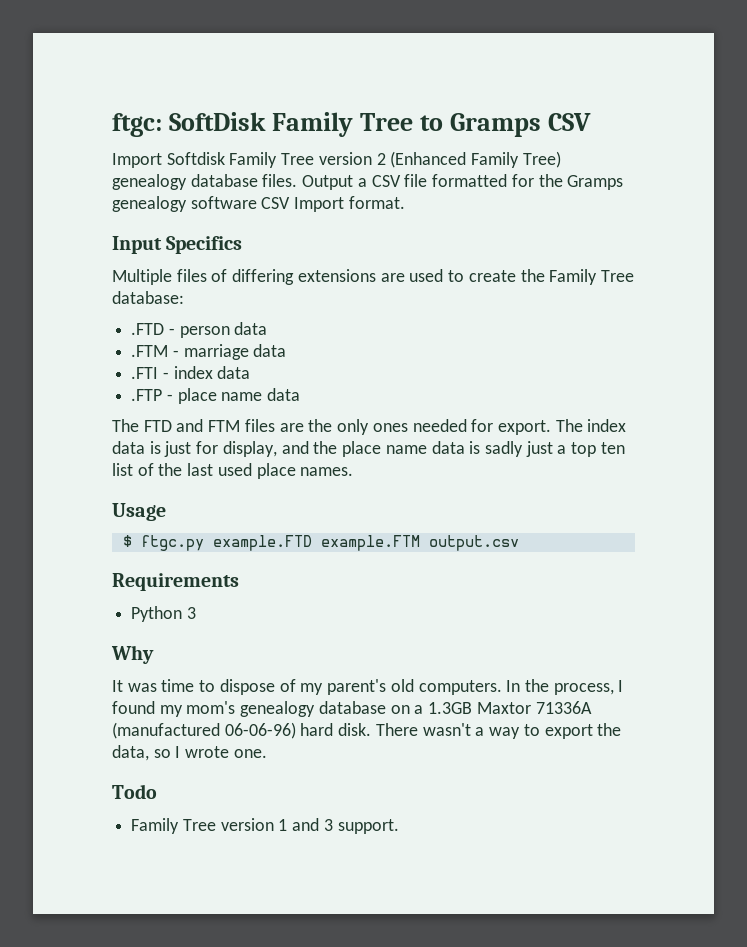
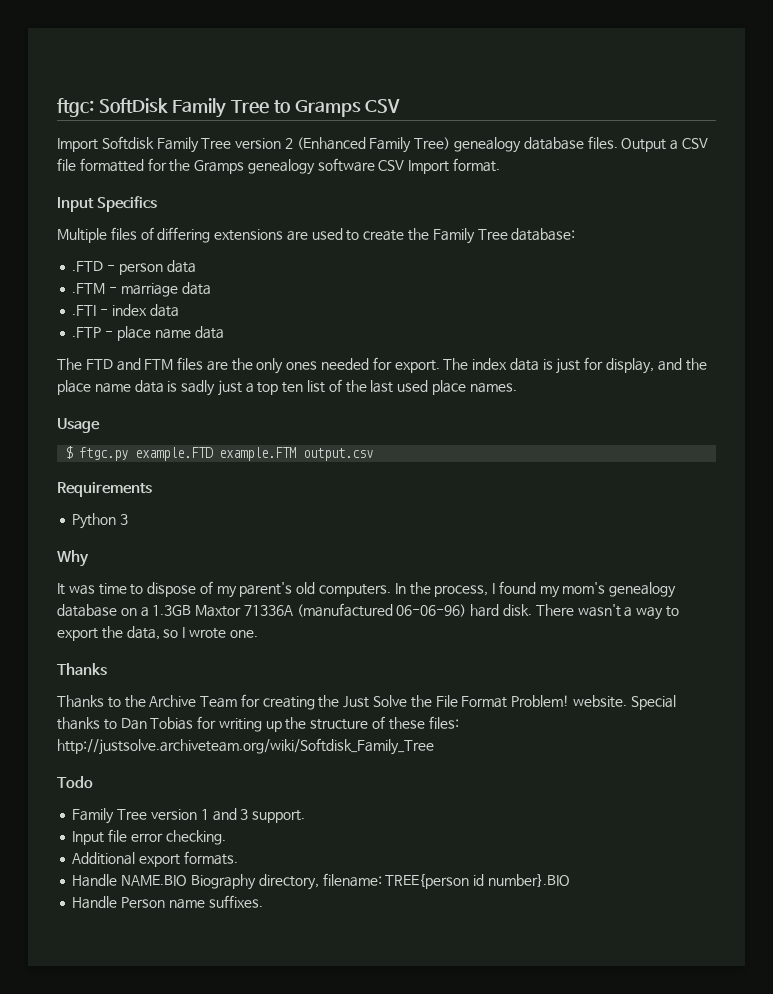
  There wasn't a way to export the data, so I wrote one.
+ Thanks
+ Thanks to the Archive Team for creating the Just Solve the File Format Problem! website. Special thanks to Dan Tobias for writing up the structure of these files: http://justsolve.archiveteam.org/wiki/Softdisk_Family_Tree
+ Input file error checking.
+ Additional export formats.
+ Handle NAME.BIO Biography directory, filename: TREE{person id number}.BIO
+ Handle Person name suffixes.

